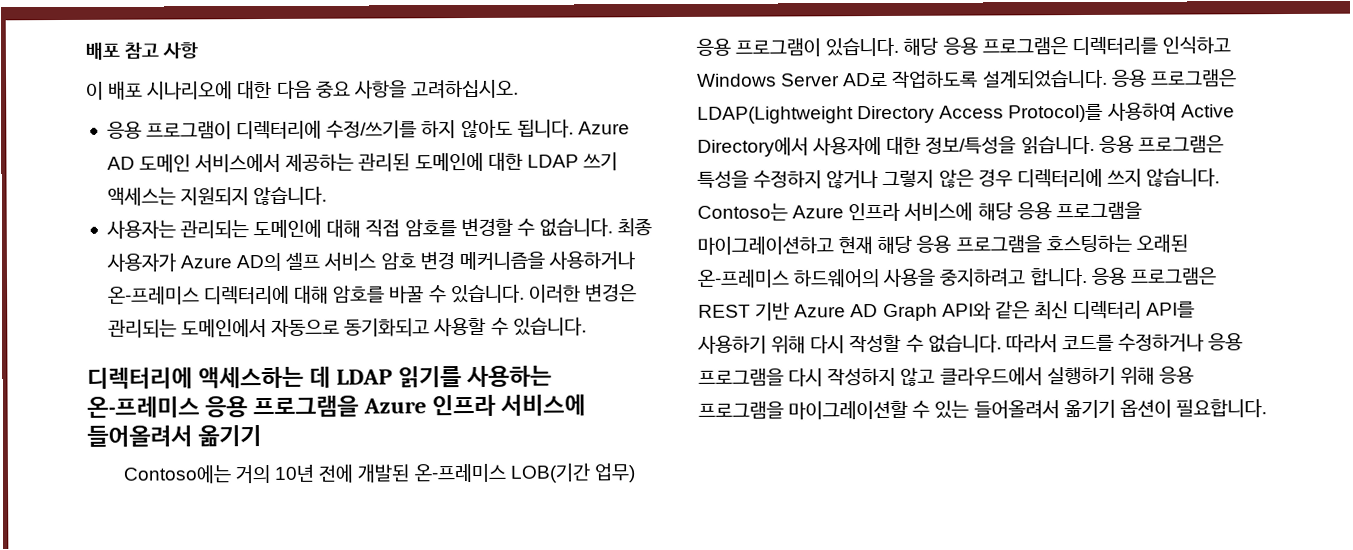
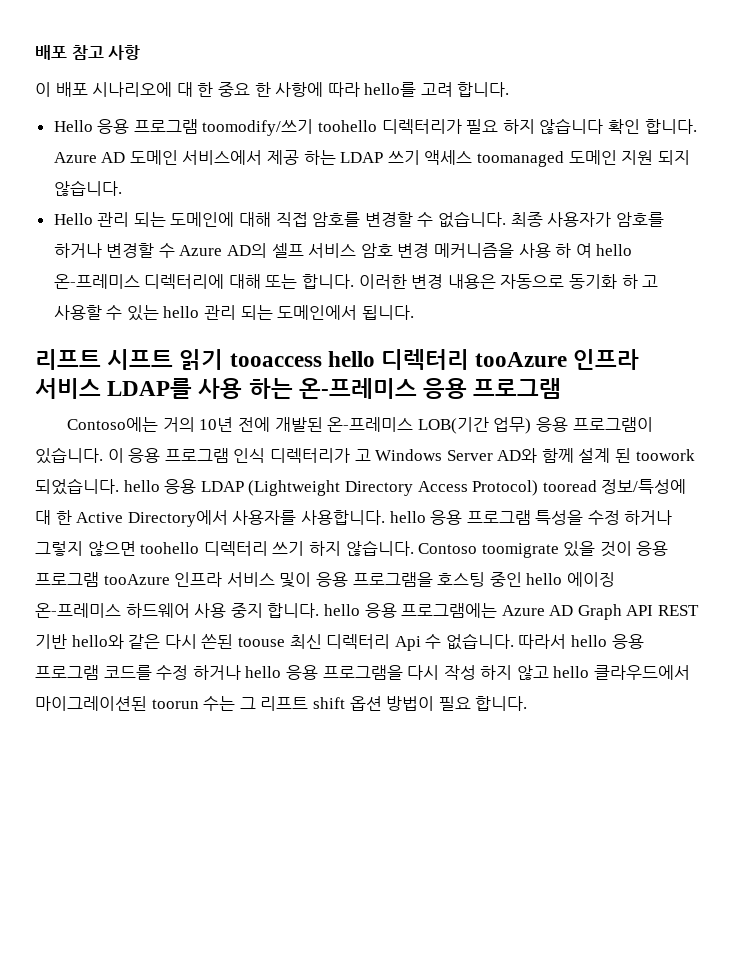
- 이 배포 시나리오에 대한 다음 중요 사항을 고려하십시오.
- 응용 프로그램이 디렉터리에 수정/쓰기를 하지 않아도 됩니다. Azure AD 도메인 서비스에서 제공하는 관리된 도메인에 대한 LDAP 쓰기 액세스는 지원되지 않습니다.
- 사용자는 관리되는 도메인에 대해 직접 암호를 변경할 수 없습니다.
+ 이 배포 시나리오에 대 한 중요 한 사항에 따라 hello를 고려 합니다.
+ Hello 응용 프로그램 toomodify/쓰기 toohello 디렉터리가 필요 하지 않습니다 확인 합니다. Azure AD 도메인 서비스에서 제공 하는 LDAP 쓰기 액세스 toomanaged 도메인 지원 되지 않습니다.
+ Hello 관리 되는 도메인에 대해 직접 암호를 변경할 수 없습니다.
- 최종 사용자가 Azure AD의 셀프 서비스 암호 변경 메커니즘을 사용하거나 온-프레미스 디렉터리에 대해 암호를 바꿀 수 있습니다. 이러한 변경은 관리되는 도메인에서 자동으로 동기화되고 사용할 수 있습니다.
- 디렉터리에 액세스하는 데 LDAP 읽기를 사용하는 온-프레미스 응용 프로그램을 Azure 인프라 서비스에 들어올려서 옮기기
+ 최종 사용자가 암호를 하거나 변경할 수 Azure AD의 셀프 서비스 암호 변경 메커니즘을 사용 하 여 hello 온-프레미스 디렉터리에 대해 또는 합니다. 이러한 변경 내용은 자동으로 동기화 하 고 사용할 수 있는 hello 관리 되는 도메인에서 됩니다.
+ 리프트 시프트 읽기 tooaccess hello 디렉터리 tooAzure 인프라 서비스 LDAP를 사용 하는 온-프레미스 응용 프로그램
- 해당 응용 프로그램은 디렉터리를 인식하고 Windows Server AD로 작업하도록 설계되었습니다. 응용 프로그램은 LDAP(Lightweight Directory Access Protocol)를 사용하여 Active Directory에서 사용자에 대한 정보/특성을 읽습니다. 응용 프로그램은 특성을 수정하지 않거나 그렇지 않은 경우 디렉터리에 쓰지 않습니다. Contoso는 Azure 인프라 서비스에 해당 응용 프로그램을 마이그레이션하고 현재 해당 응용 프로그램을 호스팅하는 오래된 온-프레미스 하드웨어의 사용을 중지하려고 합니다. 응용 프로그램은 REST 기반 Azure AD Graph API와 같은 최신 디렉터리 API를 사용하기 위해 다시 작성할 수 없습니다. 따라서 코드를 수정하거나 응용 프로그램을 다시 작성하지 않고 클라우드에서 실행하기 위해 응용 프로그램을 마이그레이션할 수 있는 들어올려서 옮기기 옵션이 필요합니다.
+ 이 응용 프로그램 인식 디렉터리가 고 Windows Server AD와 함께 설계 된 toowork 되었습니다. hello 응용 LDAP (Lightweight Directory Access Protocol) tooread 정보/특성에 대 한 Active Directory에서 사용자를 사용합니다. hello 응용 프로그램 특성을 수정 하거나 그렇지 않으면 toohello 디렉터리 쓰기 하지 않습니다. Contoso toomigrate 있을 것이 응용 프로그램 tooAzure 인프라 서비스 및이 응용 프로그램을 호스팅 중인 hello 에이징 온-프레미스 하드웨어 사용 중지 합니다. hello 응용 프로그램에는 Azure AD Graph API REST 기반 hello와 같은 다시 쓴된 toouse 최신 디렉터리 Api 수 없습니다. 따라서 hello 응용 프로그램 코드를 수정 하거나 hello 응용 프로그램을 다시 작성 하지 않고 hello 클라우드에서 마이그레이션된 toorun 수는 그 리프트 shift 옵션 방법이 필요 합니다.

